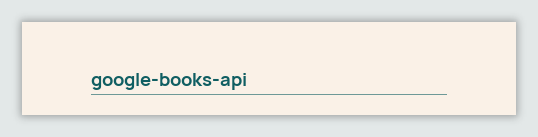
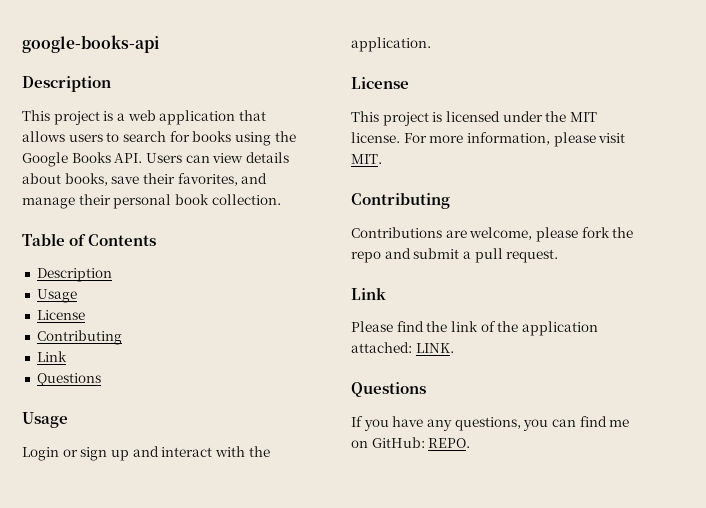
  google-books-api
+ Description
+ This project is a web application that allows users to search for books using the Google Books API. Users can view details about books, save their favorites, and manage their personal book collection.
+ Table of Contents
+ Description
+ Usage
+ License
+ Contributing
+ Link
+ Questions
+ Usage
+ Login or sign up and interact with the application.
+ License
+ This project is licensed under the MIT license. For more information, please visit MIT.
+ Contributing
+ Contributions are welcome, please fork the repo and submit a pull request.
+ Link
+ Please find the link of the application attached: LINK.
+ Questions
+ If you have any questions, you can find me on GitHub: REPO.

